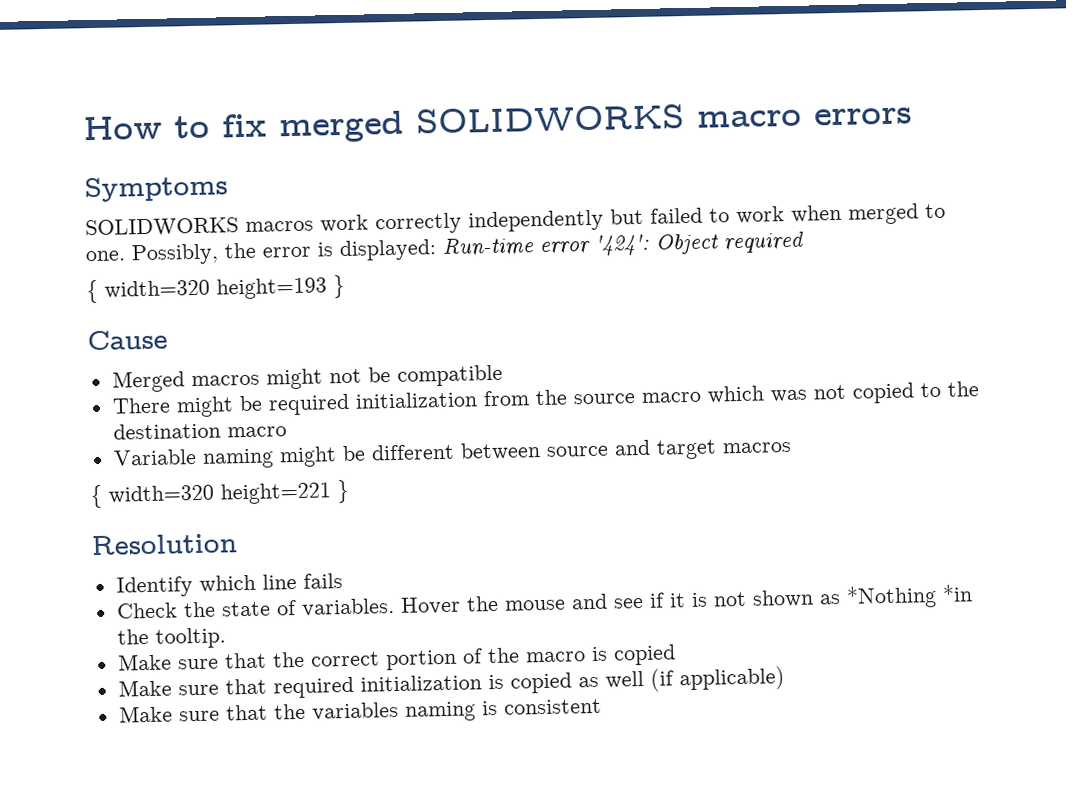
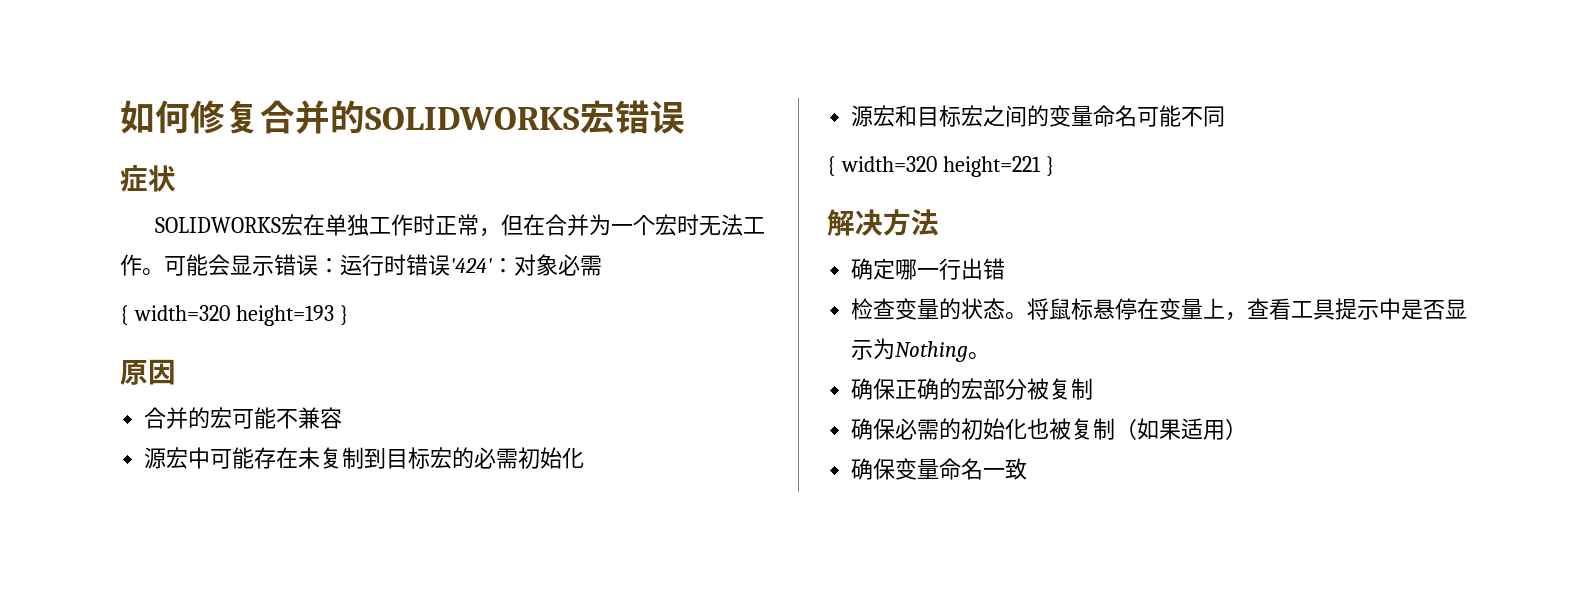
- How to fix merged SOLIDWORKS macro errors
- Symptoms
- SOLIDWORKS macros work correctly independently but failed to work when merged to one. Possibly, the error is displayed: Run-time error '424': Object required
+ 如何修复合并的SOLIDWORKS宏错误
+ 症状
+ SOLIDWORKS宏在单独工作时正常，但在合并为一个宏时无法工作。可能会显示错误：运行时错误'424'：对象必需
  { width=320 height=193 }
- Cause
- Merged macros might not be compatible
- There might be required initialization from the source macro which was not copied to the destination macro
- Variable naming might be different between source and target macros
+ 原因
+ 合并的宏可能不兼容
+ 源宏中可能存在未复制到目标宏的必需初始化
+ 源宏和目标宏之间的变量命名可能不同
  { width=320 height=221 }
- Resolution
- Identify which line fails
- Check the state of variables. Hover the mouse and see if it is not shown as *Nothing *in the tooltip.
- Make sure that the correct portion of the macro is copied
- Make sure that required initialization is copied as well (if applicable)
- Make sure that the variables naming is consistent
+ 解决方法
+ 确定哪一行出错
+ 检查变量的状态。将鼠标悬停在变量上，查看工具提示中是否显示为Nothing。
+ 确保正确的宏部分被复制
+ 确保必需的初始化也被复制（如果适用）
+ 确保变量命名一致

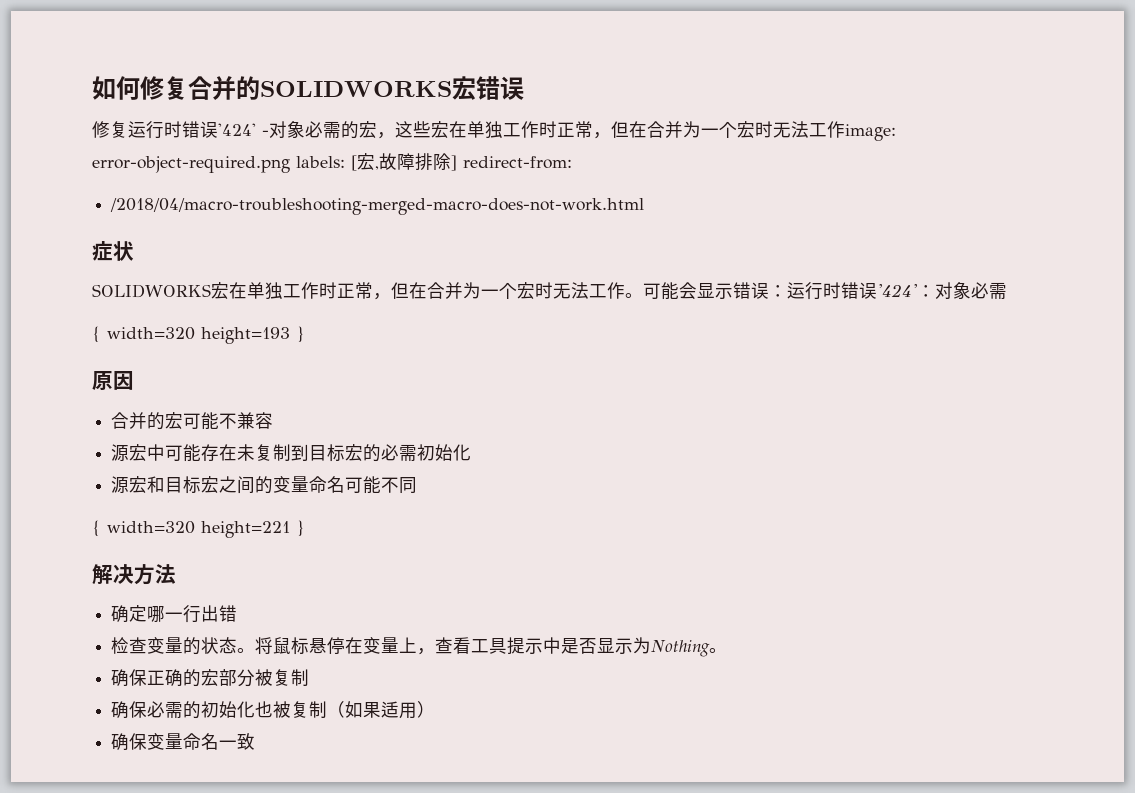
+ 修复运行时错误'424' -对象必需的宏，这些宏在单独工作时正常，但在合并为一个宏时无法工作image: error-object-required.png labels: [宏,故障排除] redirect-from:
+ /2018/04/macro-troubleshooting-merged-macro-does-not-work.html

